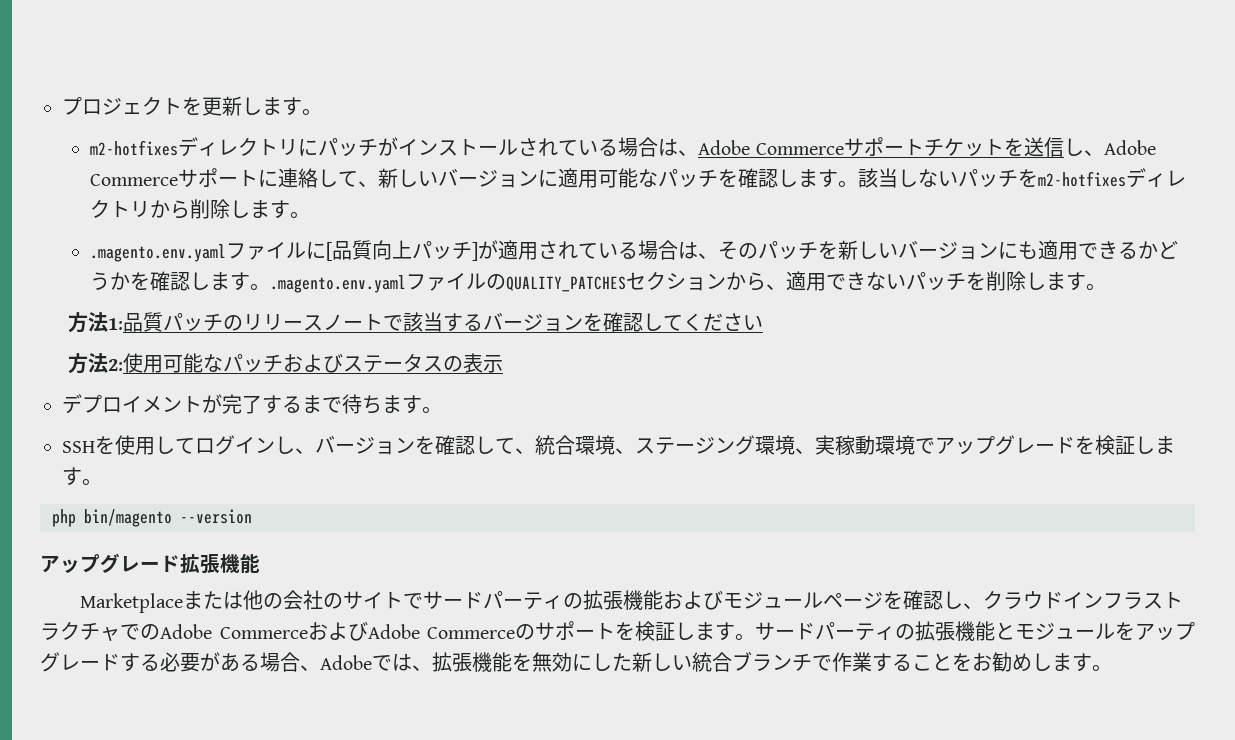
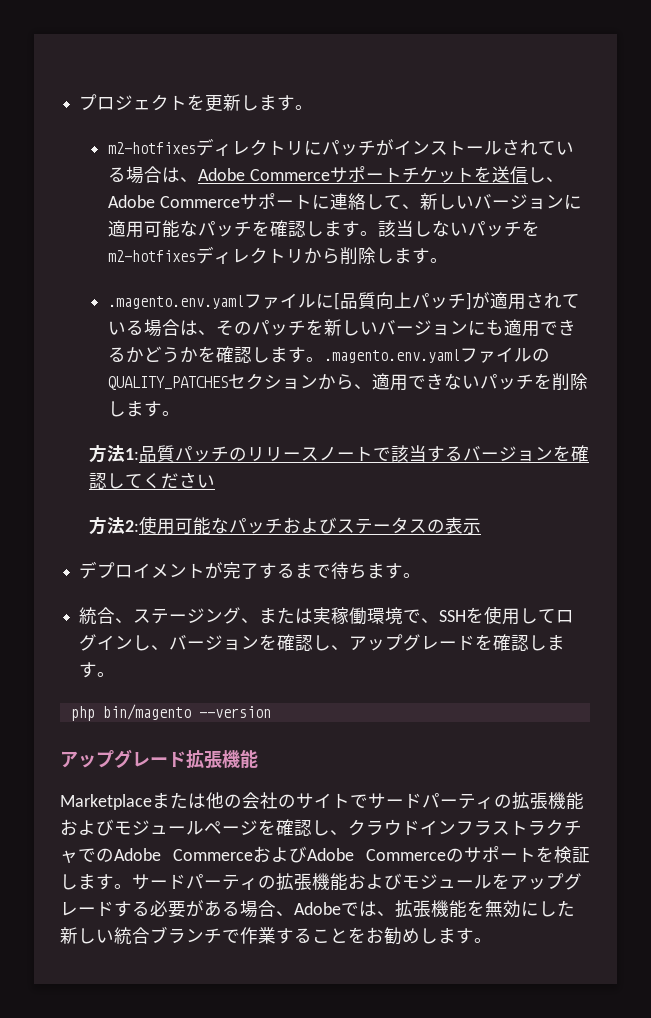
- SSHを使用してログインし、バージョンを確認して、統合環境、ステージング環境、実稼動環境でアップグレードを検証します。
+ 統合、ステージング、または実稼働環境で、SSHを使用してログインし、バージョンを確認し、アップグレードを確認します。
- サードパーティの拡張機能とモジュールをアップグレードする必要がある場合、Adobeでは、拡張機能を無効にした新しい統合ブランチで作業することをお勧めします。
+ サードパーティの拡張機能およびモジュールをアップグレードする必要がある場合、Adobeでは、拡張機能を無効にした新しい統合ブランチで作業することをお勧めします。

